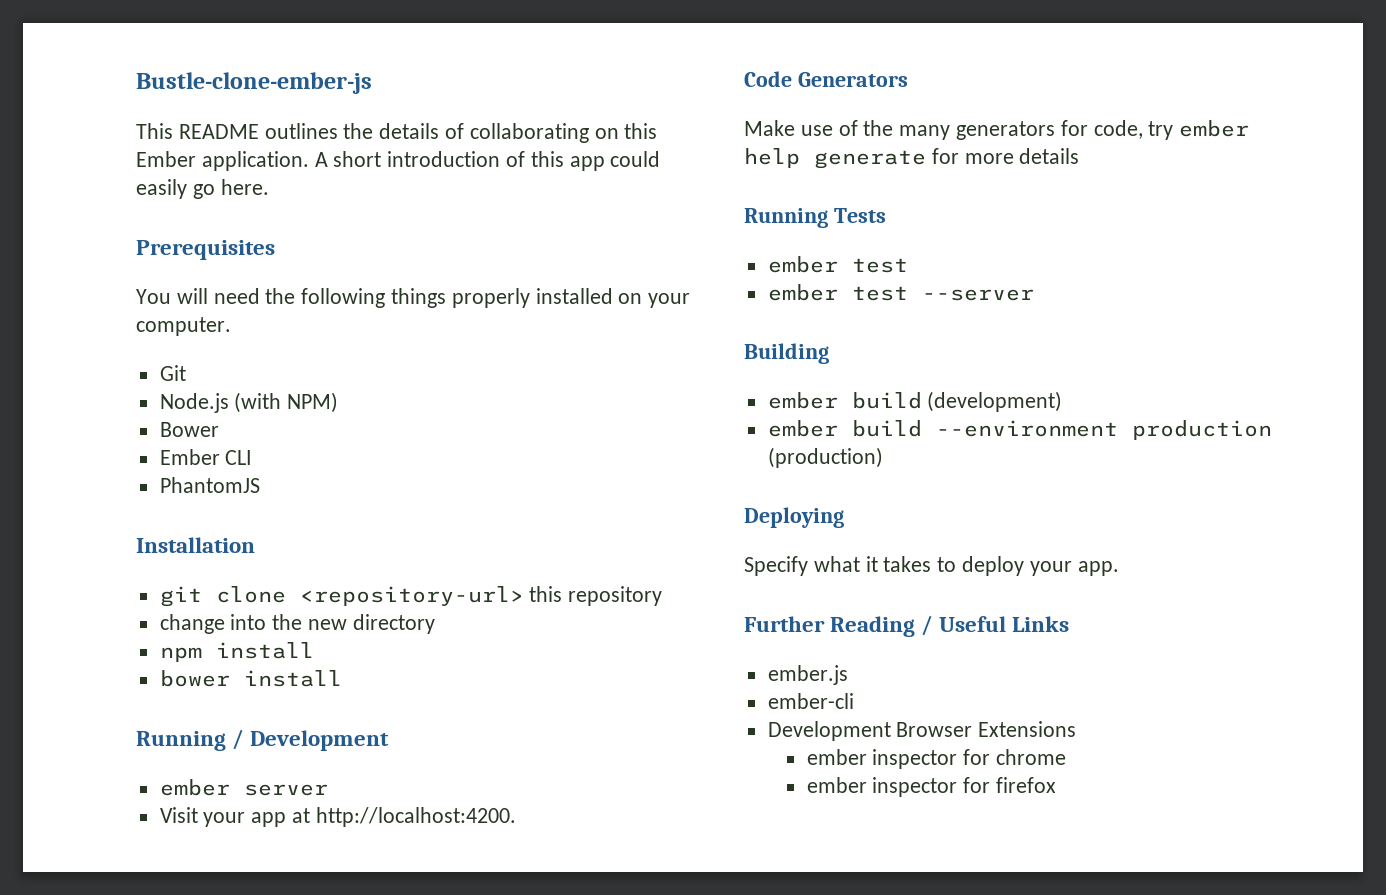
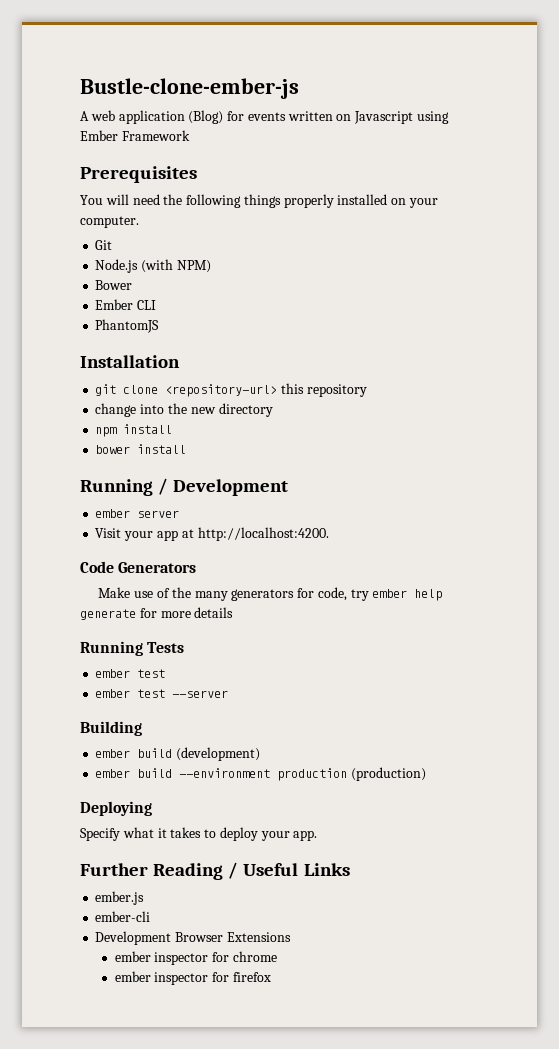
- This README outlines the details of collaborating on this Ember application. A short introduction of this app could easily go here.
+ A web application (Blog) for events written on Javascript using Ember Framework

